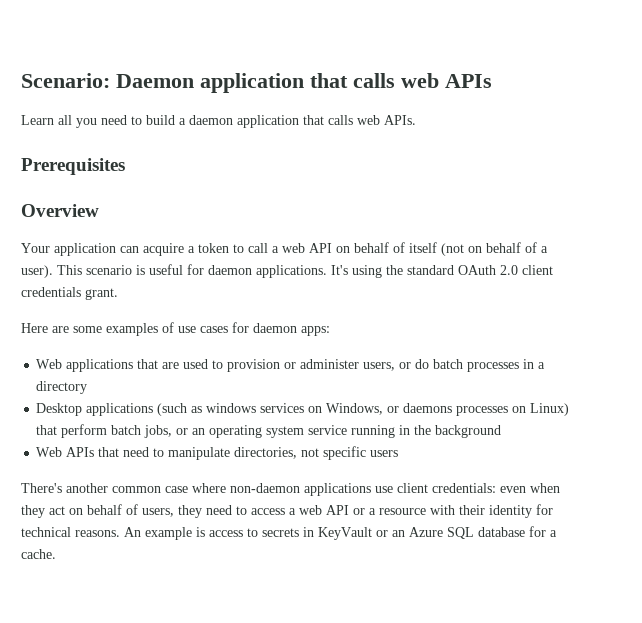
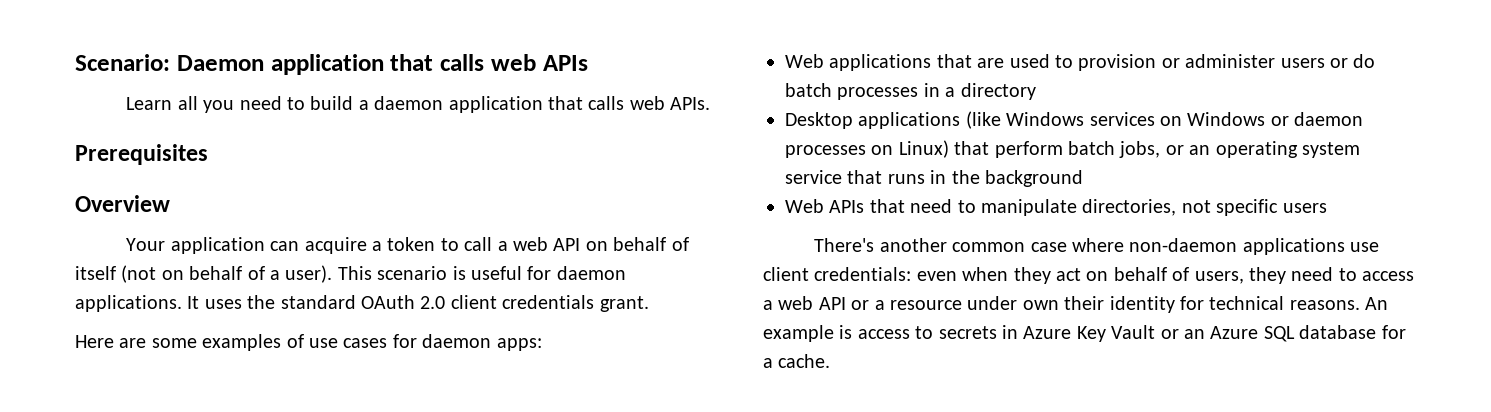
- It's using the standard OAuth 2.0 client credentials grant.
+ It uses the standard OAuth 2.0 client credentials grant.
- Web applications that are used to provision or administer users, or do batch processes in a directory
+ Web applications that are used to provision or administer users or do batch processes in a directory
- Desktop applications (such as windows services on Windows, or daemons processes on Linux) that perform batch jobs, or an operating system service running in the background
+ Desktop applications (like Windows services on Windows or daemon processes on Linux) that perform batch jobs, or an operating system service that runs in the background
- There's another common case where non-daemon applications use client credentials: even when they act on behalf of users, they need to access a web API or a resource with their identity for technical reasons.
+ There's another common case where non-daemon applications use client credentials: even when they act on behalf of users, they need to access a web API or a resource under own their identity for technical reasons.
- An example is access to secrets in KeyVault or an Azure SQL database for a cache.
+ An example is access to secrets in Azure Key Vault or an Azure SQL database for a cache.

